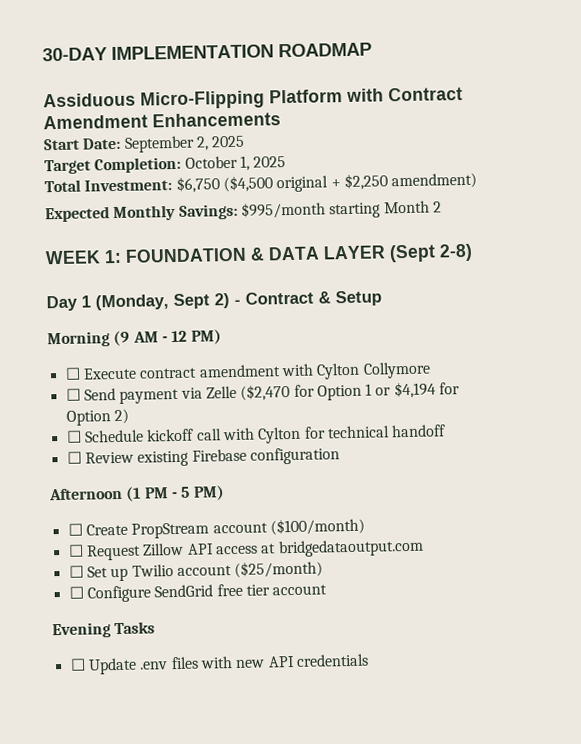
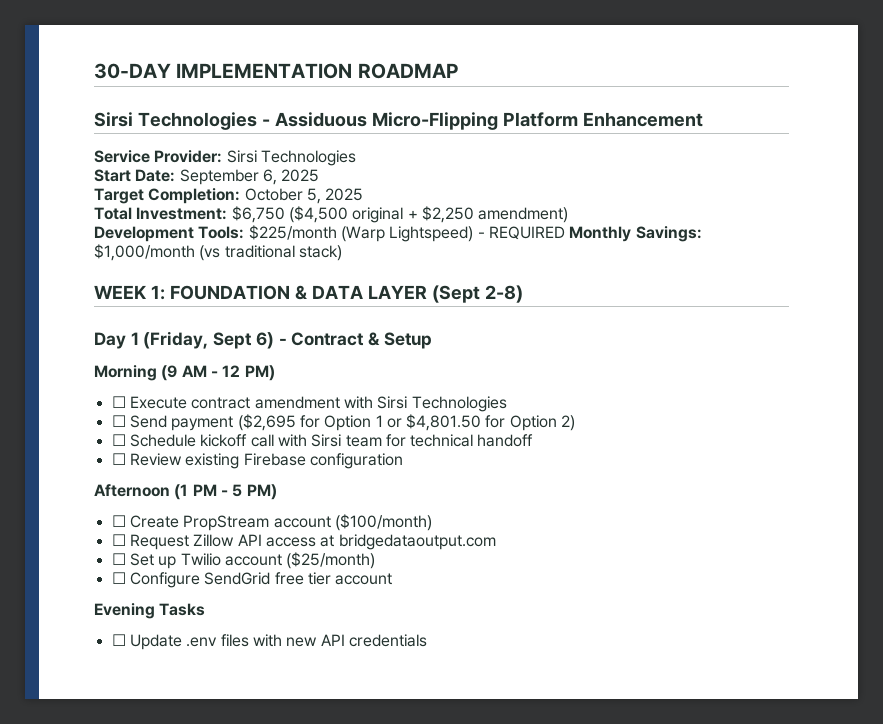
- Assiduous Micro-Flipping Platform with Contract Amendment Enhancements
+ Sirsi Technologies - Assiduous Micro-Flipping Platform Enhancement
+ Service Provider: Sirsi Technologies
- Start Date: September 2, 2025
+ Start Date: September 6, 2025
- Target Completion: October 1, 2025
+ Target Completion: October 5, 2025
- Expected Monthly Savings: $995/month starting Month 2
+ Development Tools: $225/month (Warp Lightspeed) - REQUIRED Monthly Savings: $1,000/month (vs traditional stack)
- Day 1 (Monday, Sept 2) - Contract & Setup
+ Day 1 (Friday, Sept 6) - Contract & Setup
- ☐ Execute contract amendment with Cylton Collymore
+ ☐ Execute contract amendment with Sirsi Technologies
- ☐ Send payment via Zelle ($2,470 for Option 1 or $4,194 for Option 2)
+ ☐ Send payment ($2,695 for Option 1 or $4,801.50 for Option 2)
- ☐ Schedule kickoff call with Cylton for technical handoff
+ ☐ Schedule kickoff call with Sirsi team for technical handoff

